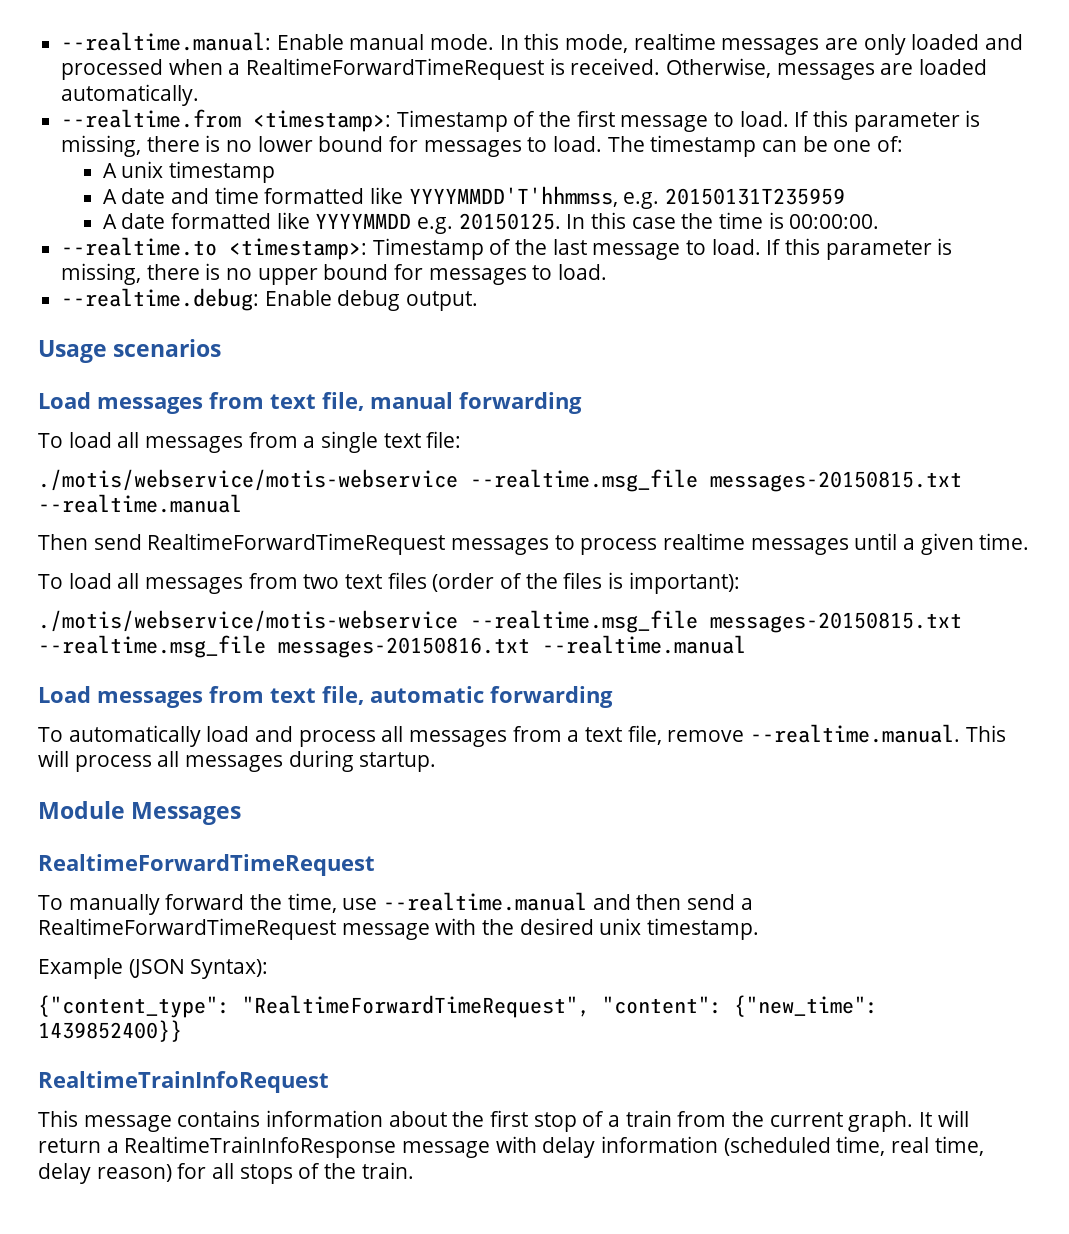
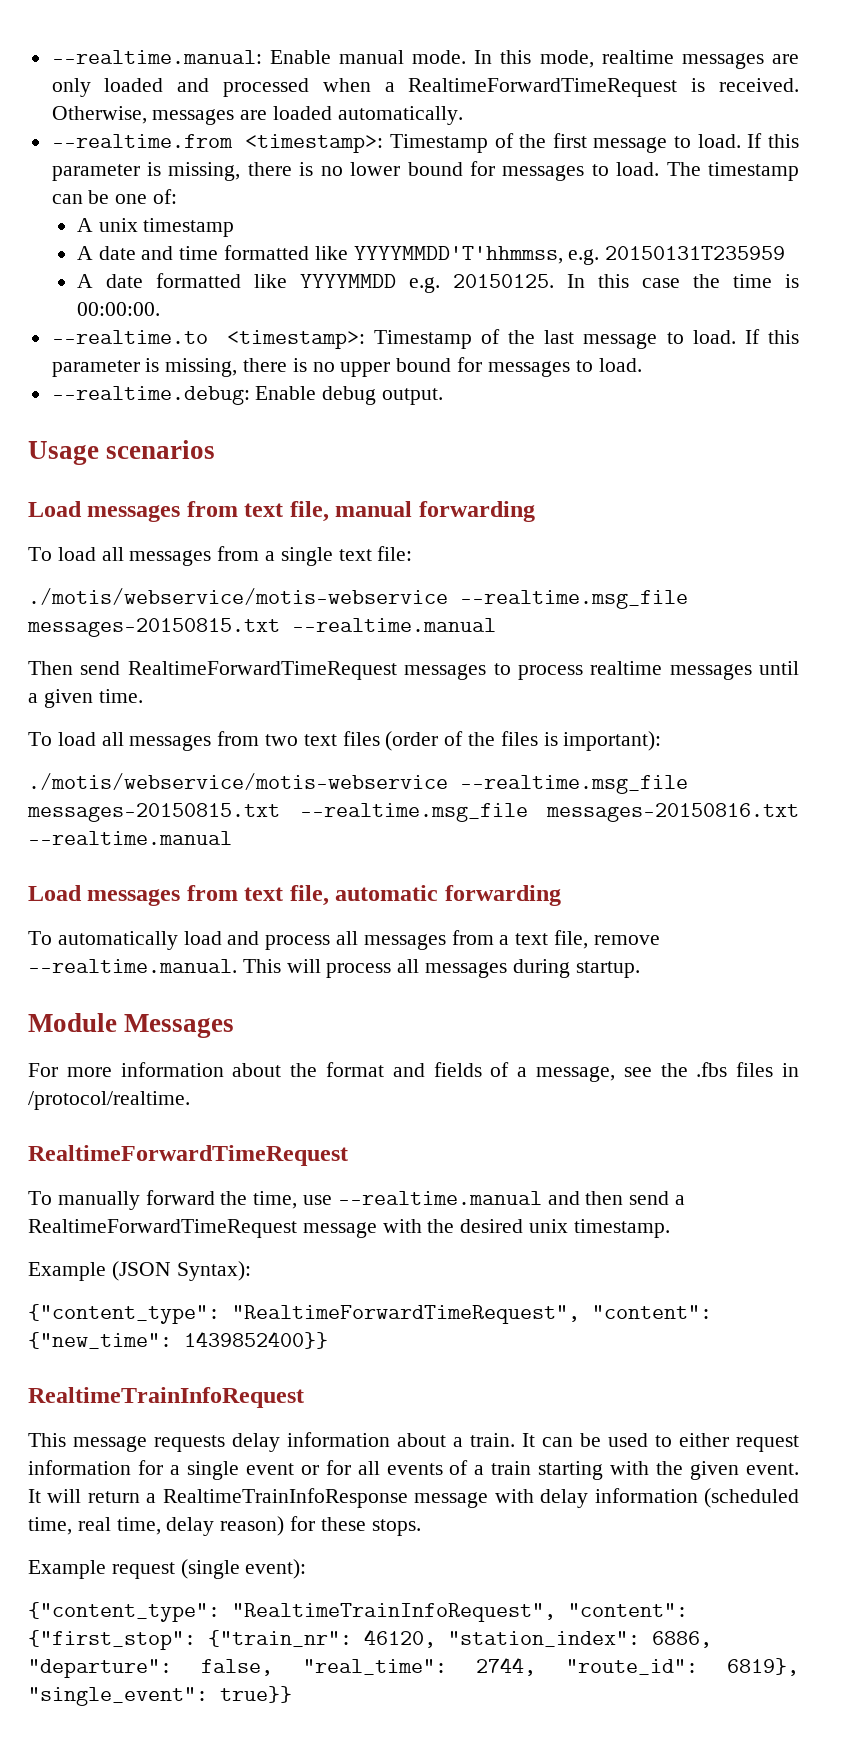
+ For more information about the format and fields of a message, see the .fbs files in /protocol/realtime.
- This message contains information about the first stop of a train from the current graph.
+ This message requests delay information about a train. It can be used to either request information for a single event or for all events of a train starting with the given event.
- It will return a RealtimeTrainInfoResponse message with delay information (scheduled time, real time, delay reason) for all stops of the train.
+ It will return a RealtimeTrainInfoResponse message with delay information (scheduled time, real time, delay reason) for these stops.
+ Example request (single event):
+ {"content_type": "RealtimeTrainInfoRequest", "content": {"first_stop": {"train_nr": 46120, "station_index": 6886, "departure": false, "real_time": 2744, "route_id": 6819}, "single_event": true}}

